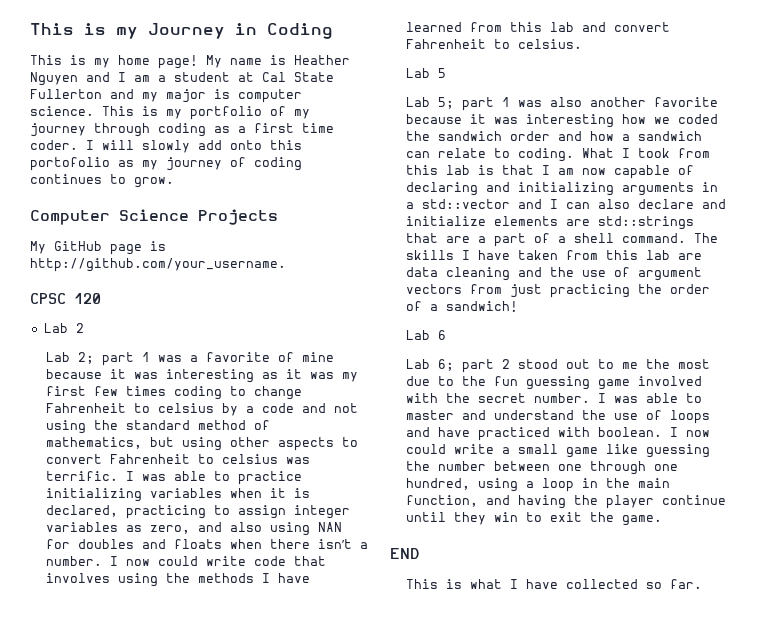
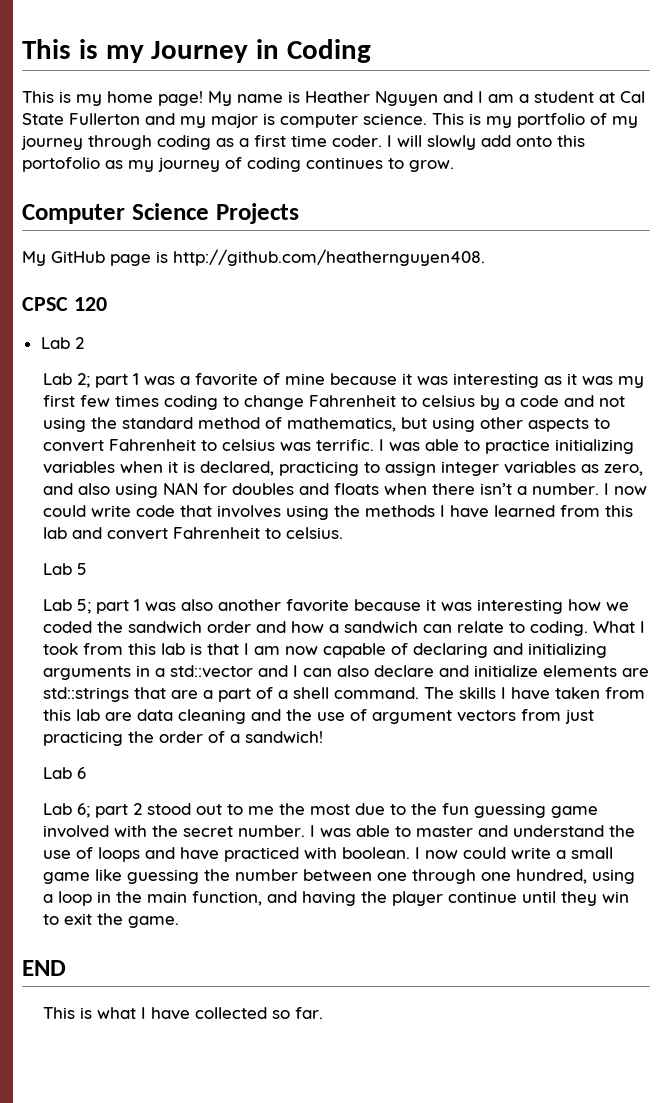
- My GitHub page is http://github.com/your_username.
+ My GitHub page is http://github.com/heathernguyen408.

